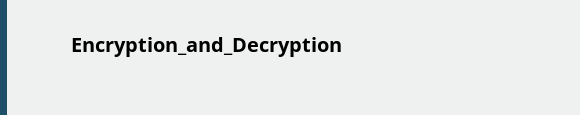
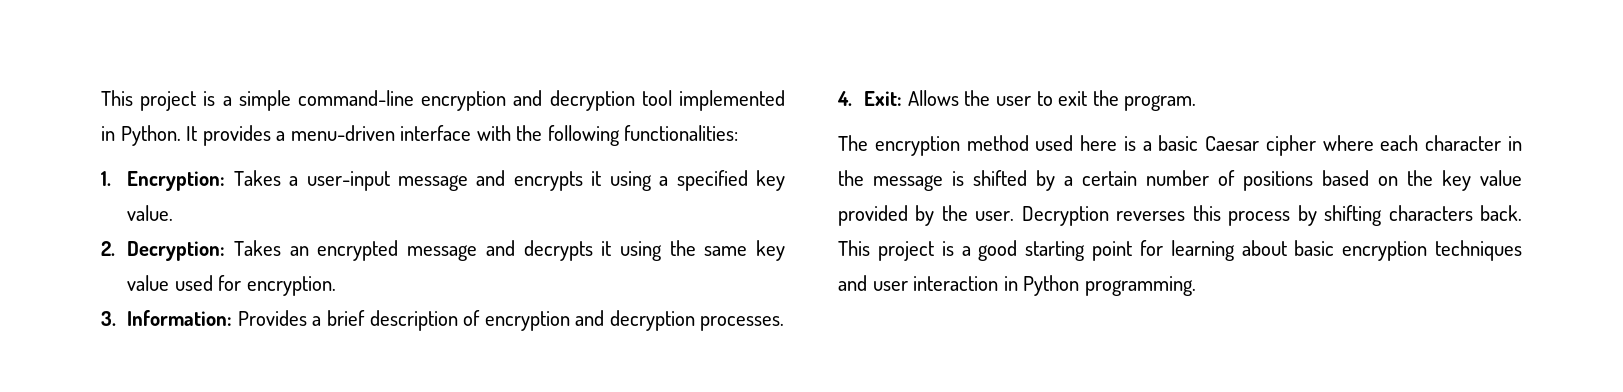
- Encryption_and_Decryption
+ This project is a simple command-line encryption and decryption tool implemented in Python. It provides a menu-driven interface with the following functionalities:
+ 1. Encryption: Takes a user-input message and encrypts it using a specified key value.
+ 2. Decryption: Takes an encrypted message and decrypts it using the same key value used for encryption.
+ 3. Information: Provides a brief description of encryption and decryption processes.
+ 4. Exit: Allows the user to exit the program.
+ The encryption method used here is a basic Caesar cipher where each character in the message is shifted by a certain number of positions based on the key value provided by the user. Decryption reverses this process by shifting characters back. This project is a good starting point for learning about basic encryption techniques and user interaction in Python programming.

